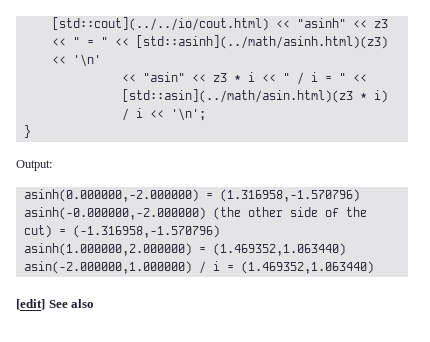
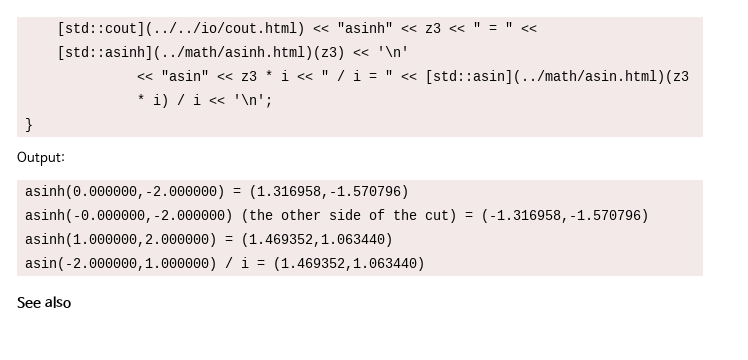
- [edit] See also
+ See also

